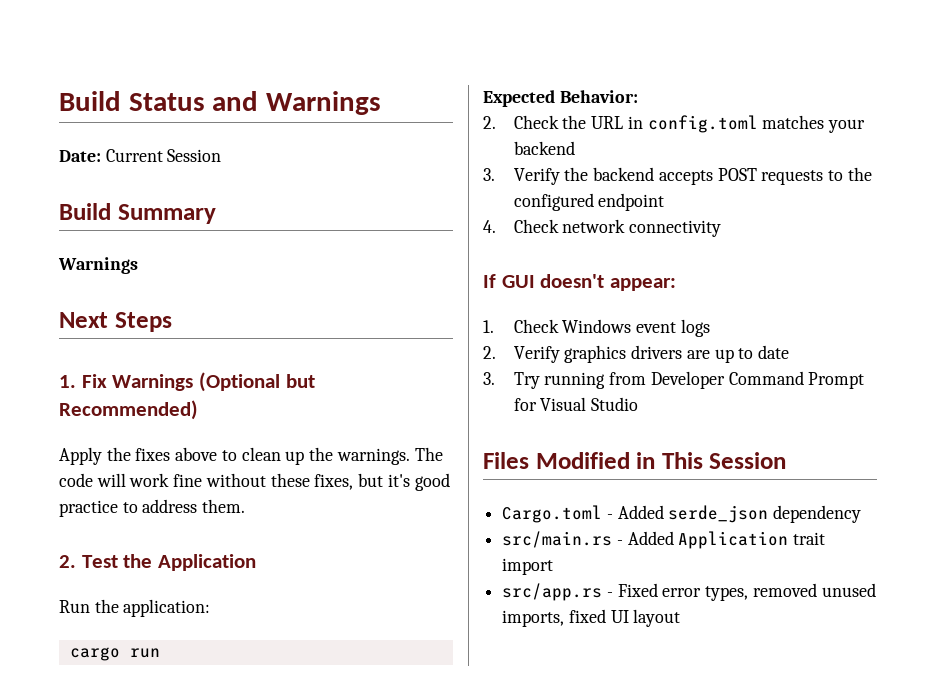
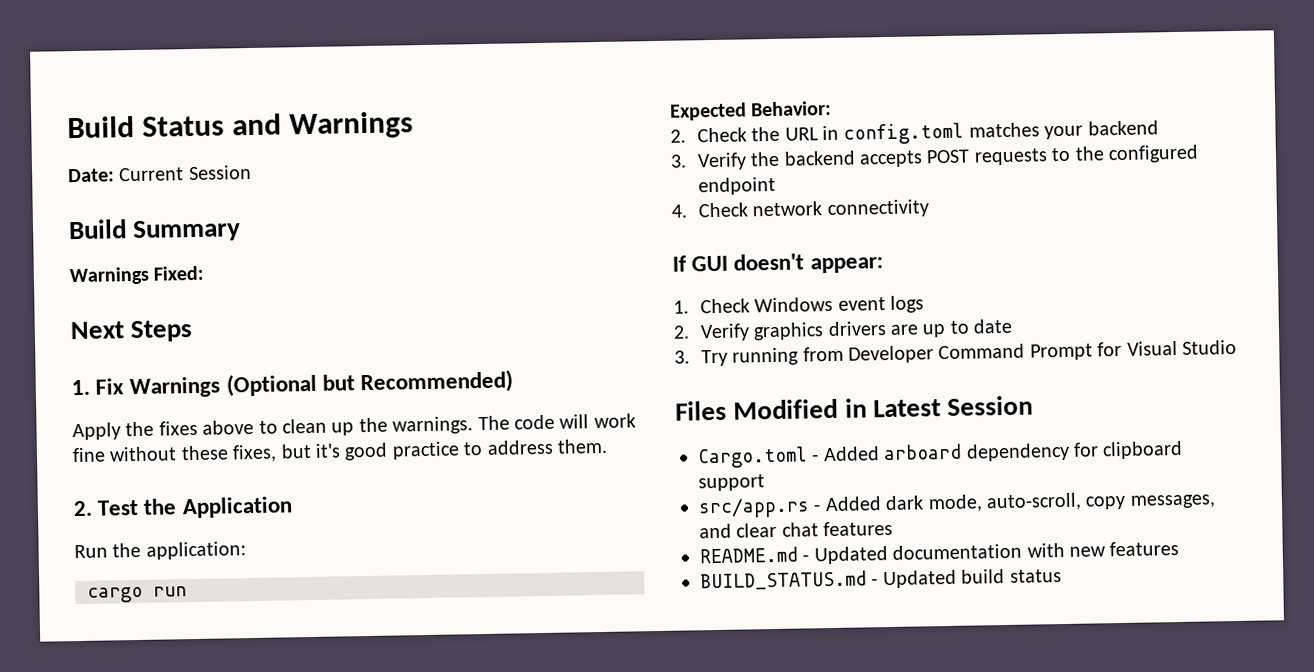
  Build Summary
- Warnings
+ Warnings Fixed:
- Files Modified in This Session
+ Files Modified in Latest Session
- Cargo.toml - Added serde_json dependency
- src/main.rs - Added Application trait import
- src/app.rs - Fixed error types, removed unused imports, fixed UI layout
+ Cargo.toml - Added arboard dependency for clipboard support
+ src/app.rs - Added dark mode, auto-scroll, copy messages, and clear chat features
+ README.md - Updated documentation with new features
+ BUILD_STATUS.md - Updated build status

